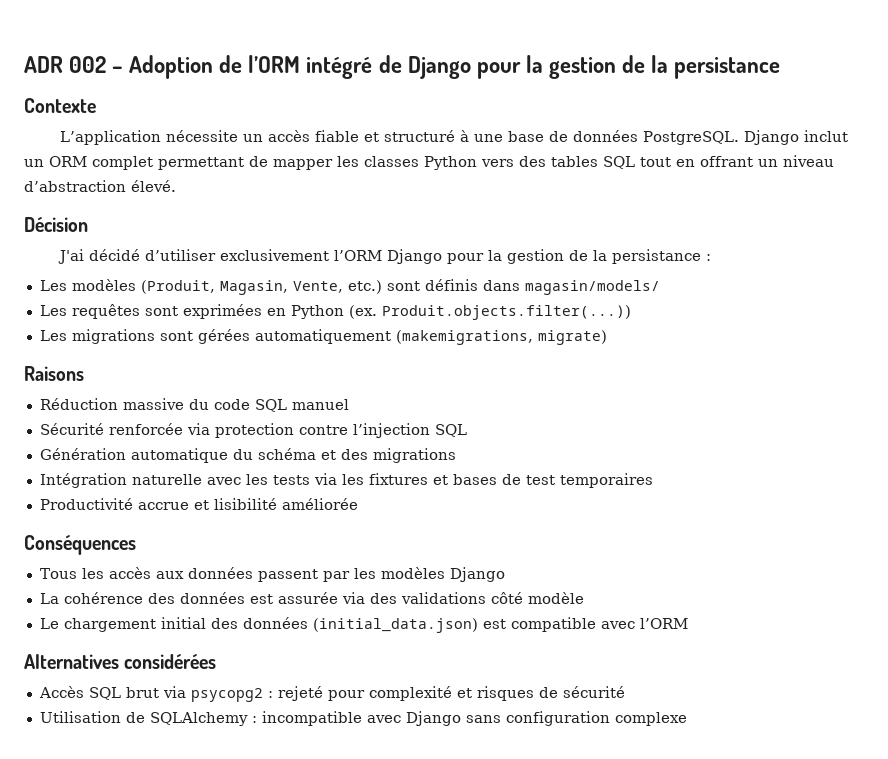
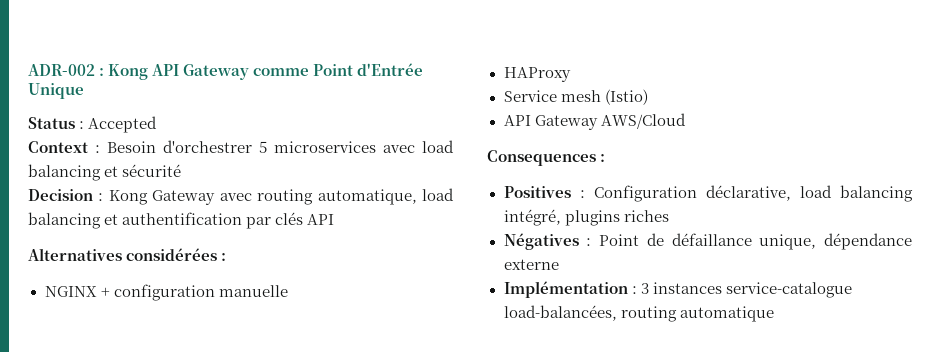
- ADR 002 – Adoption de l’ORM intégré de Django pour la gestion de la persistance
- Contexte
- L’application nécessite un accès fiable et structuré à une base de données PostgreSQL. Django inclut un ORM complet permettant de mapper les classes Python vers des tables SQL tout en offrant un niveau d’abstraction élevé.
- Décision
- J'ai décidé d’utiliser exclusivement l’ORM Django pour la gestion de la persistance :
- Les modèles (Produit, Magasin, Vente, etc.) sont définis dans magasin/models/
- Les requêtes sont exprimées en Python (ex. Produit.objects.filter(...))
- Les migrations sont gérées automatiquement (makemigrations, migrate)
- Raisons
- Réduction massive du code SQL manuel
- Sécurité renforcée via protection contre l’injection SQL
- Génération automatique du schéma et des migrations
- Intégration naturelle avec les tests via les fixtures et bases de test temporaires
- Productivité accrue et lisibilité améliorée
- Conséquences
- Tous les accès aux données passent par les modèles Django
- La cohérence des données est assurée via des validations côté modèle
- Le chargement initial des données (initial_data.json) est compatible avec l’ORM
- Alternatives considérées
- Accès SQL brut via psycopg2 : rejeté pour complexité et risques de sécurité
- Utilisation de SQLAlchemy : incompatible avec Django sans configuration complexe
+ ADR-002 : Kong API Gateway comme Point d'Entrée Unique
+ Status : Accepted
+ Context : Besoin d'orchestrer 5 microservices avec load balancing et sécurité
+ Decision : Kong Gateway avec routing automatique, load balancing et authentification par clés API
+ Alternatives considérées :
+ NGINX + configuration manuelle
+ HAProxy
+ Service mesh (Istio)
+ API Gateway AWS/Cloud
+ Consequences :
+ Positives : Configuration déclarative, load balancing intégré, plugins riches
+ Négatives : Point de défaillance unique, dépendance externe
+ Implémentation : 3 instances service-catalogue load-balancées, routing automatique

